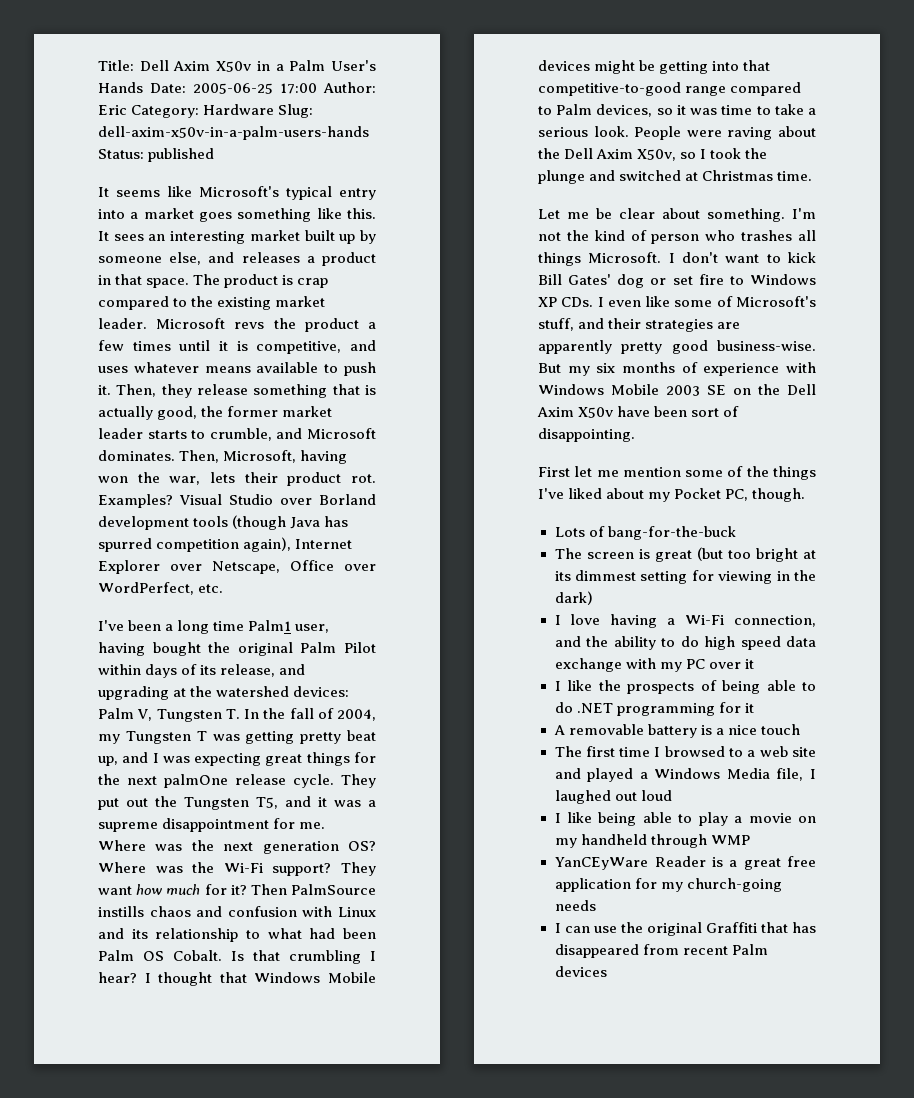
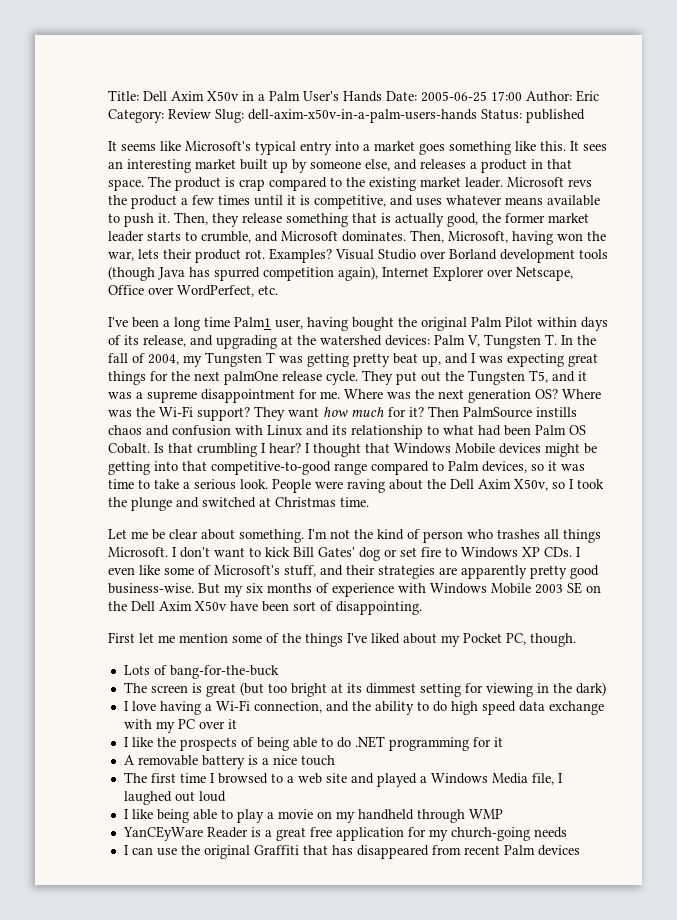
- Title: Dell Axim X50v in a Palm User's Hands Date: 2005-06-25 17:00 Author: Eric Category: Hardware Slug: dell-axim-x50v-in-a-palm-users-hands Status: published
+ Title: Dell Axim X50v in a Palm User's Hands Date: 2005-06-25 17:00 Author: Eric Category: Review Slug: dell-axim-x50v-in-a-palm-users-hands Status: published

